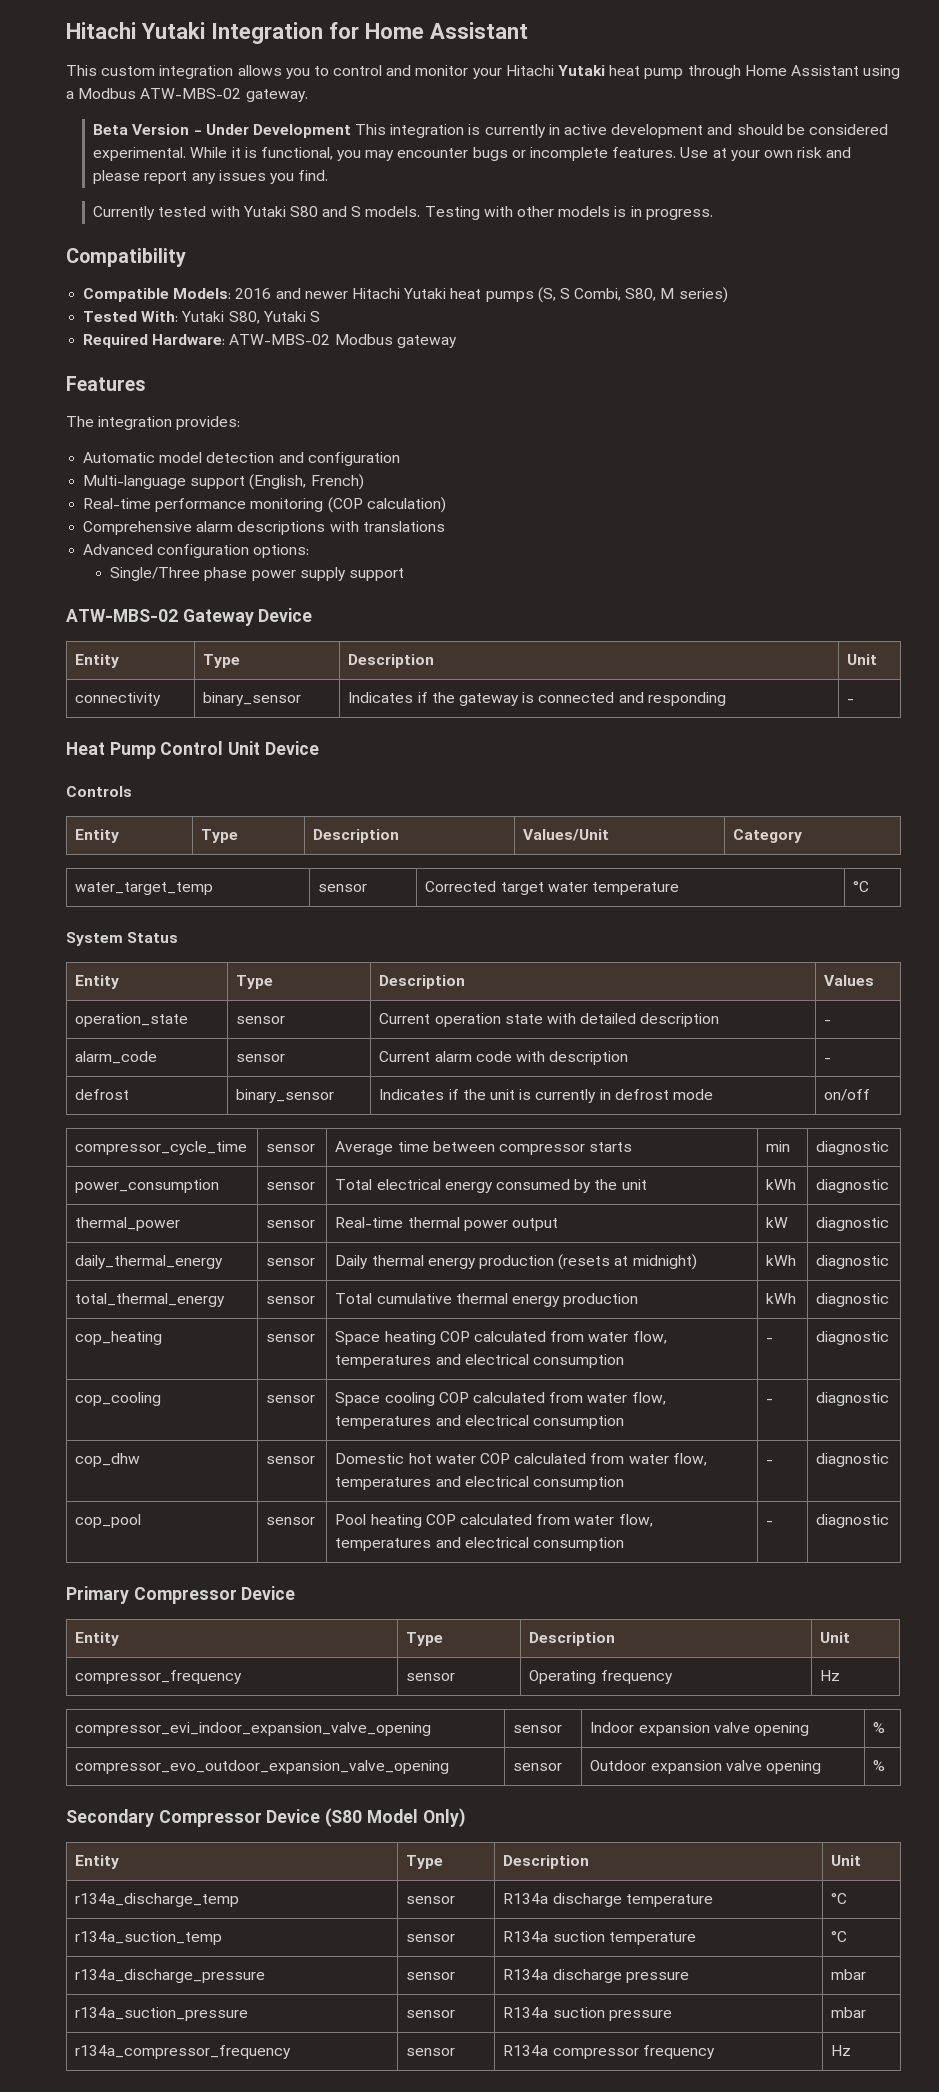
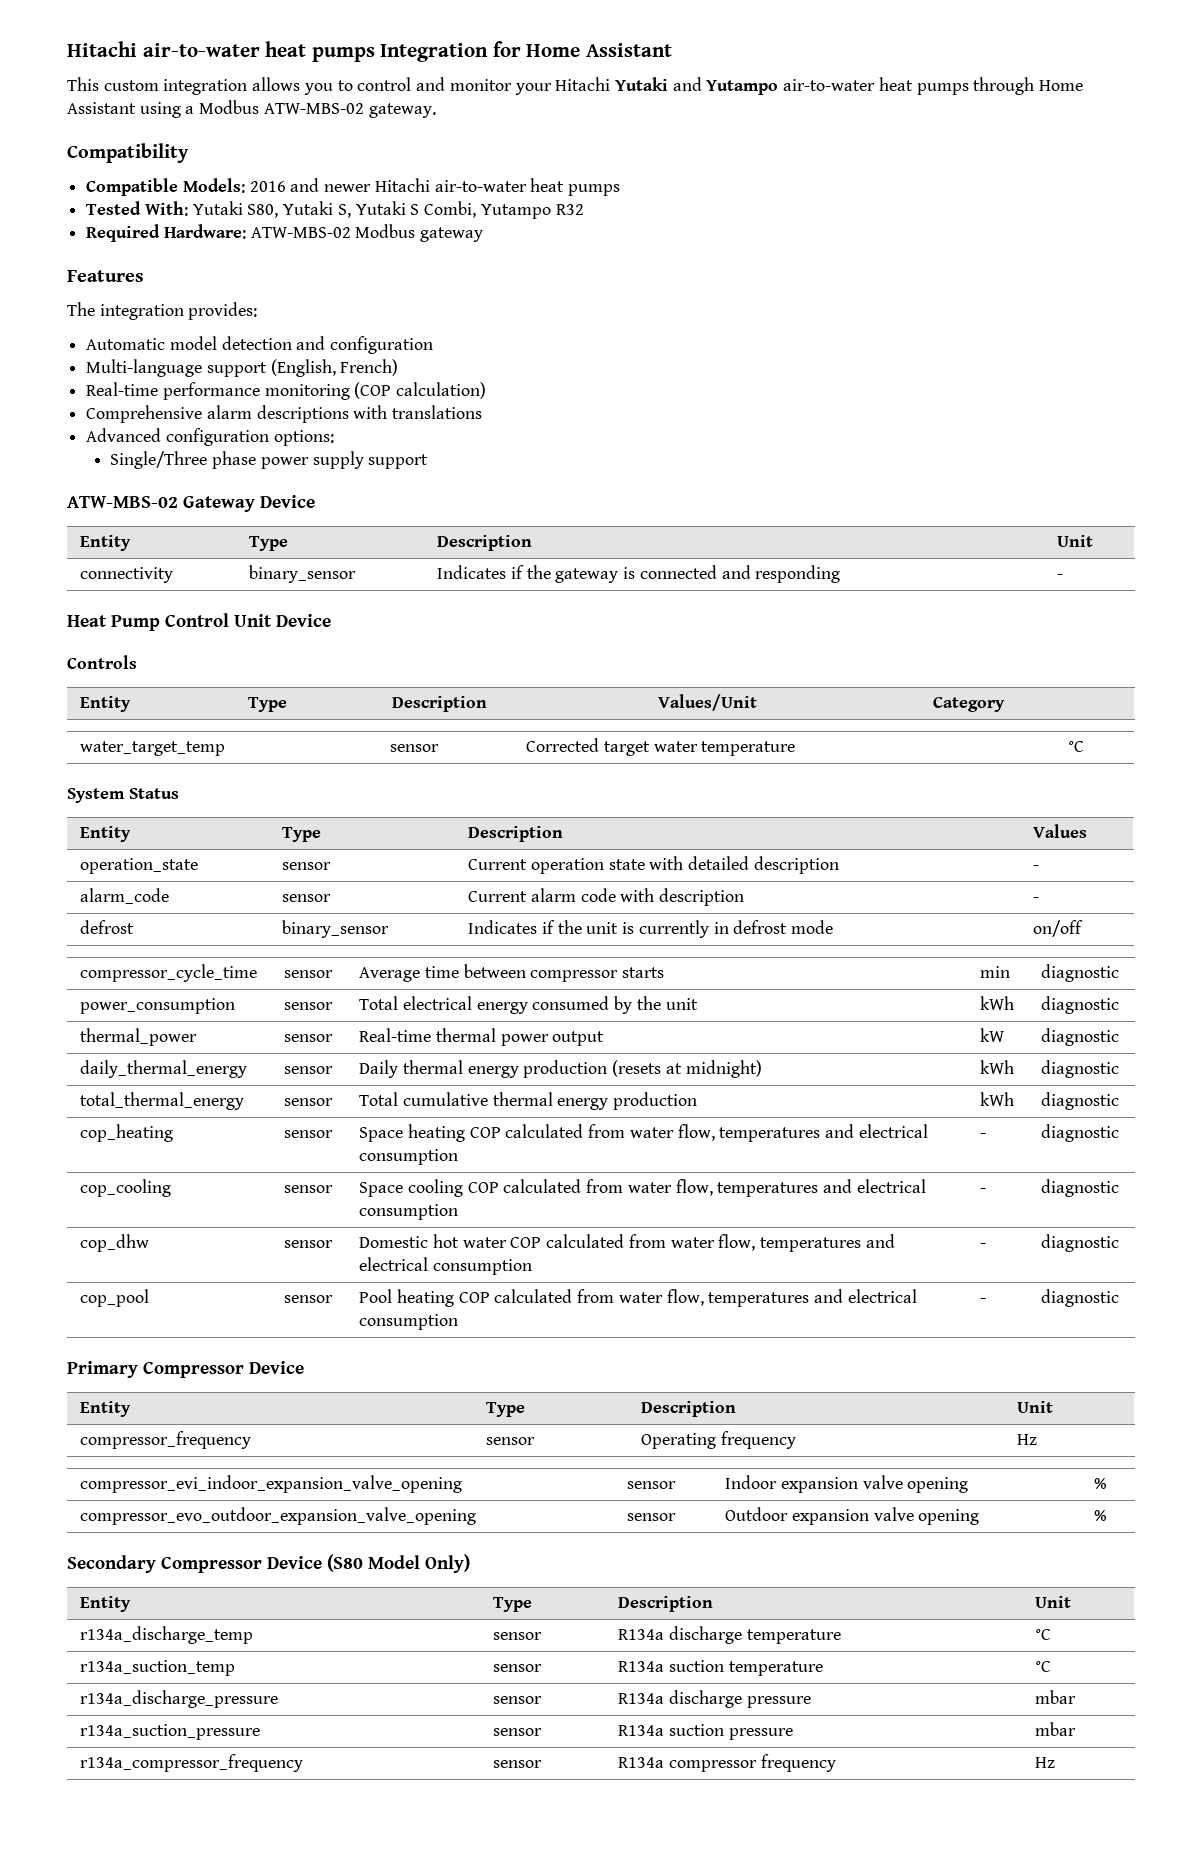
- Hitachi Yutaki Integration for Home Assistant
+ Hitachi air-to-water heat pumps Integration for Home Assistant
- This custom integration allows you to control and monitor your Hitachi Yutaki heat pump through Home Assistant using a Modbus ATW-MBS-02 gateway.
+ This custom integration allows you to control and monitor your Hitachi Yutaki and Yutampo air-to-water heat pumps through Home Assistant using a Modbus ATW-MBS-02 gateway.
- Beta Version - Under Development This integration is currently in active development and should be considered experimental. While it is functional, you may encounter bugs or incomplete features. Use at your own risk and please report any issues you find.
- Currently tested with Yutaki S80 and S models. Testing with other models is in progress.
- Compatible Models: 2016 and newer Hitachi Yutaki heat pumps (S, S Combi, S80, M series)
+ Compatible Models: 2016 and newer Hitachi air-to-water heat pumps
- Tested With: Yutaki S80, Yutaki S
+ Tested With: Yutaki S80, Yutaki S, Yutaki S Combi, Yutampo R32

